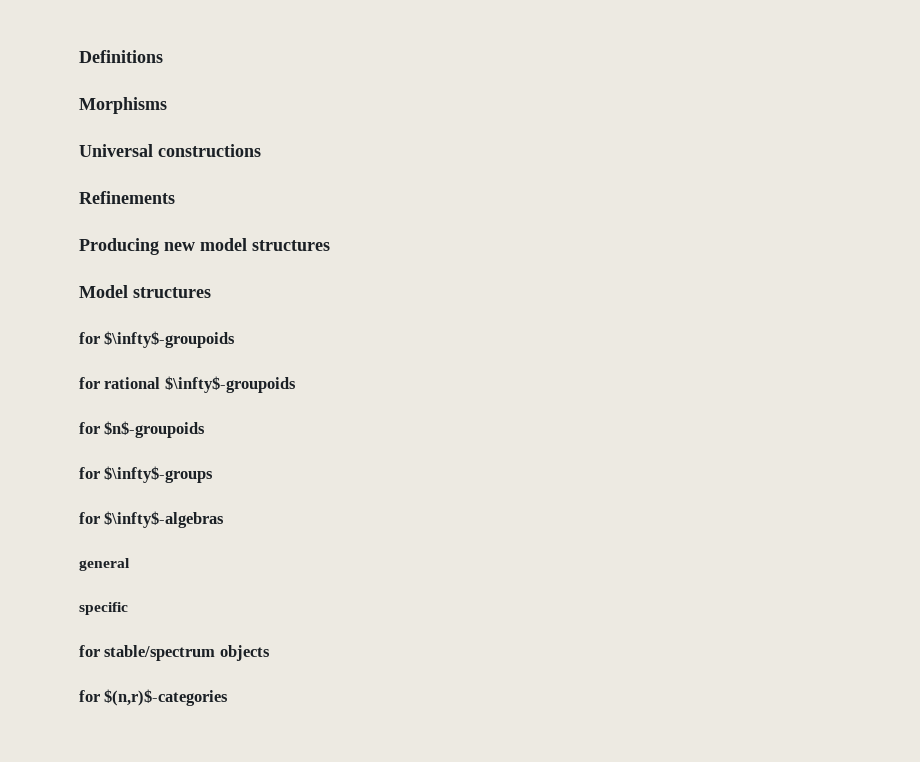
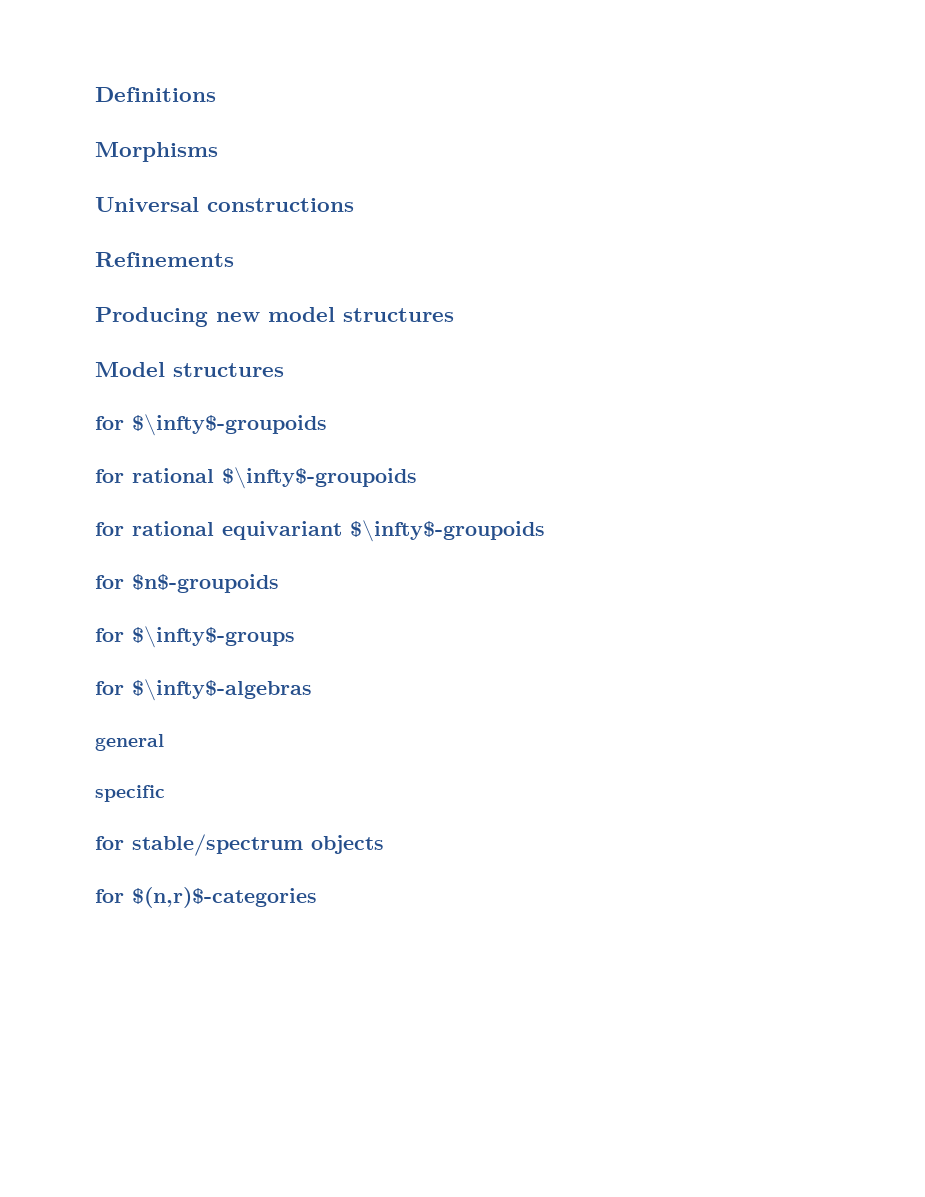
+ for rational equivariant $\infty$-groupoids

